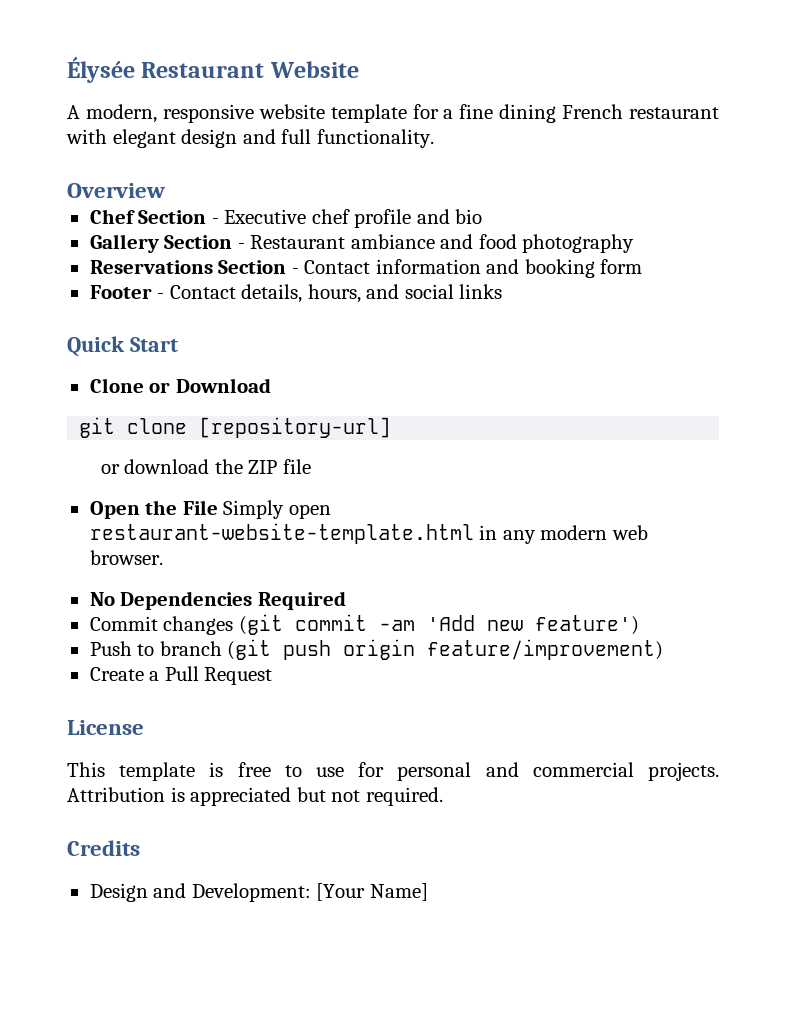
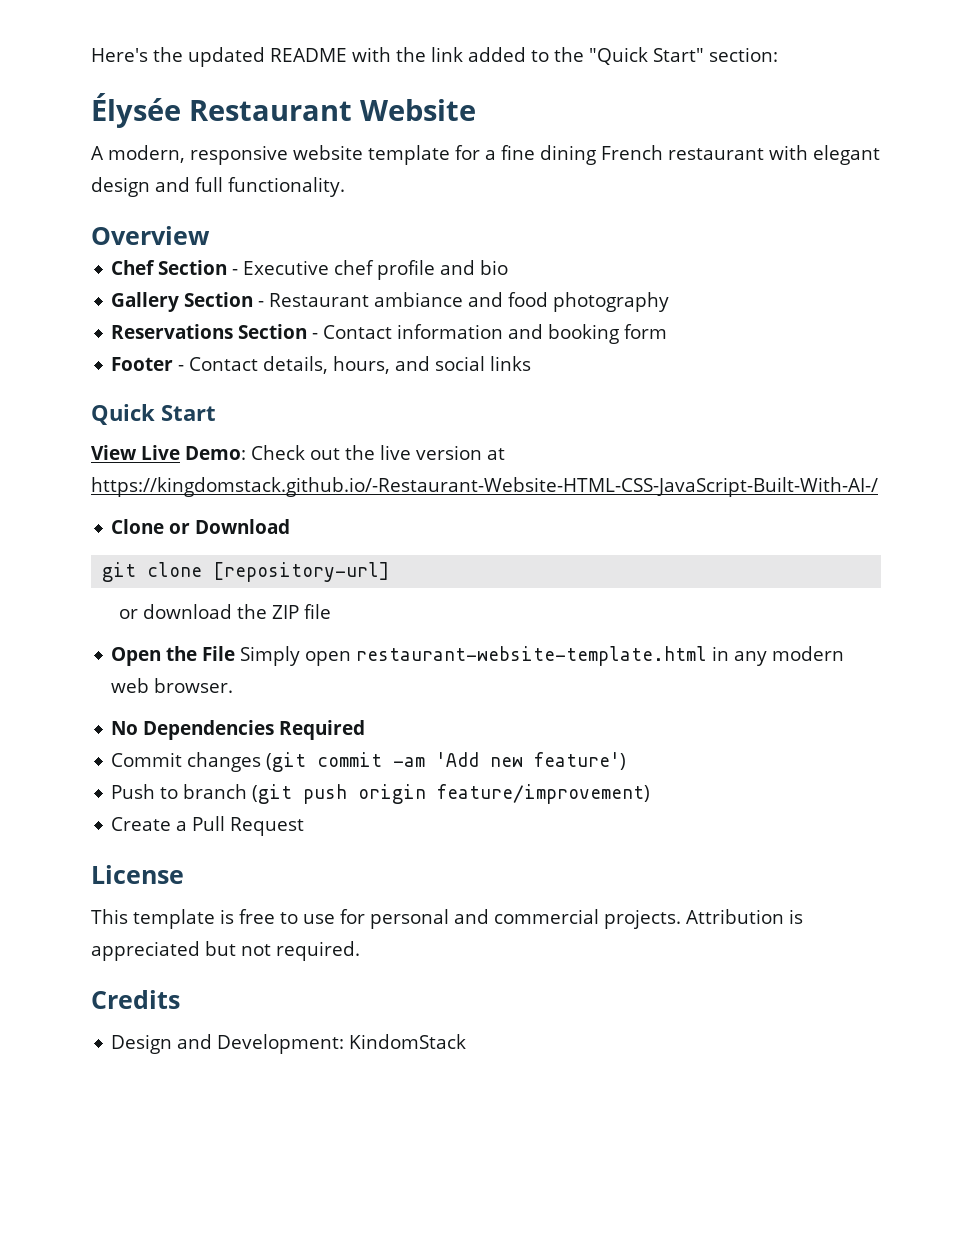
+ Here's the updated README with the link added to the "Quick Start" section:
+ View Live Demo: Check out the live version at https://kingdomstack.github.io/-Restaurant-Website-HTML-CSS-JavaScript-Built-With-AI-/
- Design and Development: [Your Name]
+ Design and Development: KindomStack

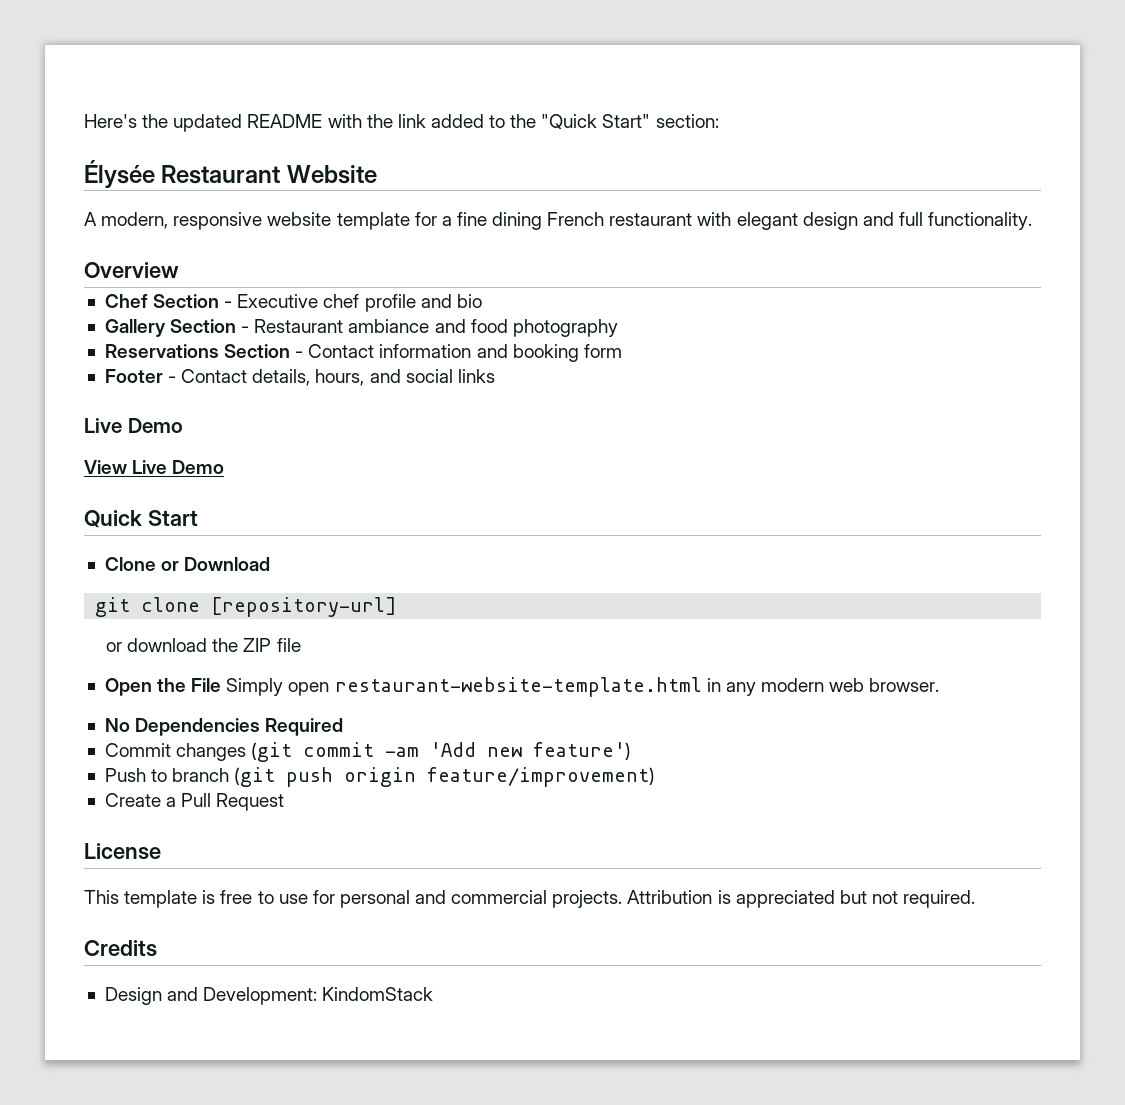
  Footer - Contact details, hours, and social links
- Quick Start
+ Live Demo
- View Live Demo: Check out the live version at https://kingdomstack.github.io/-Restaurant-Website-HTML-CSS-JavaScript-Built-With-AI-/
+ View Live Demo
+ Quick Start

